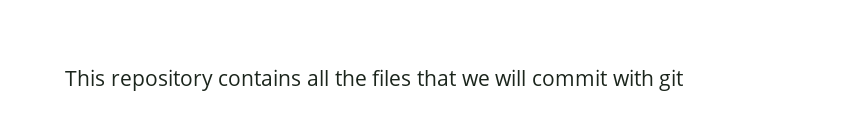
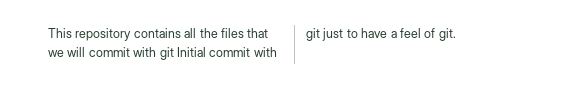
- This repository contains all the files that we will commit with git
+ This repository contains all the files that we will commit with git Initial commit with git just to have a feel of git.

